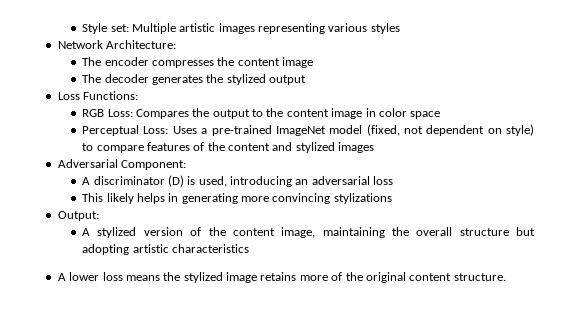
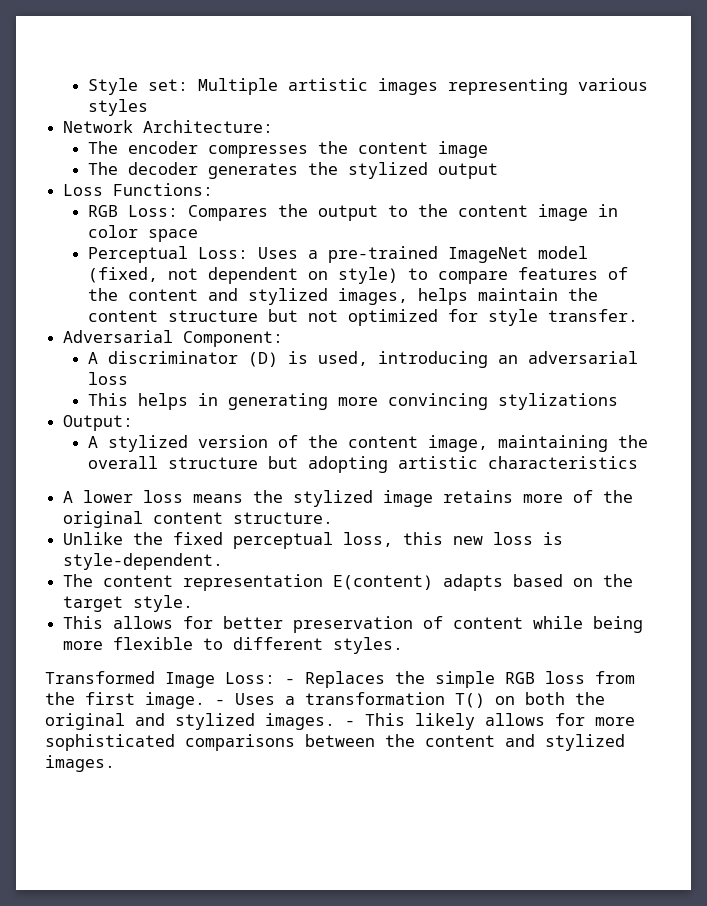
- Perceptual Loss: Uses a pre-trained ImageNet model (fixed, not dependent on style) to compare features of the content and stylized images
+ Perceptual Loss: Uses a pre-trained ImageNet model (fixed, not dependent on style) to compare features of the content and stylized images, helps maintain the content structure but not optimized for style transfer.
- This likely helps in generating more convincing stylizations
+ This helps in generating more convincing stylizations
+ Unlike the fixed perceptual loss, this new loss is style-dependent.
+ The content representation E(content) adapts based on the target style.
+ This allows for better preservation of content while being more flexible to different styles.
+ Transformed Image Loss: - Replaces the simple RGB loss from the first image. - Uses a transformation T() on both the original and stylized images. - This likely allows for more sophisticated comparisons between the content and stylized images.

